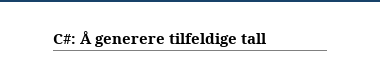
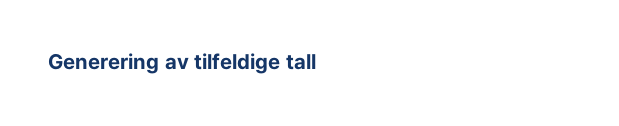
- C#: Å generere tilfeldige tall
+ Generering av tilfeldige tall

